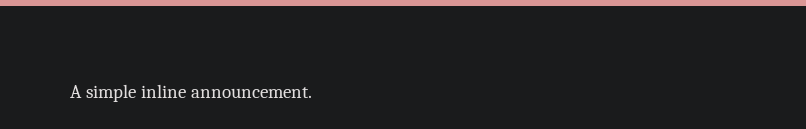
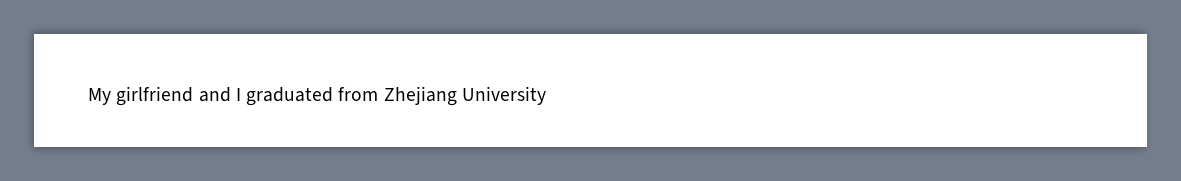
- A simple inline announcement.
+ My girlfriend and I graduated from Zhejiang University

